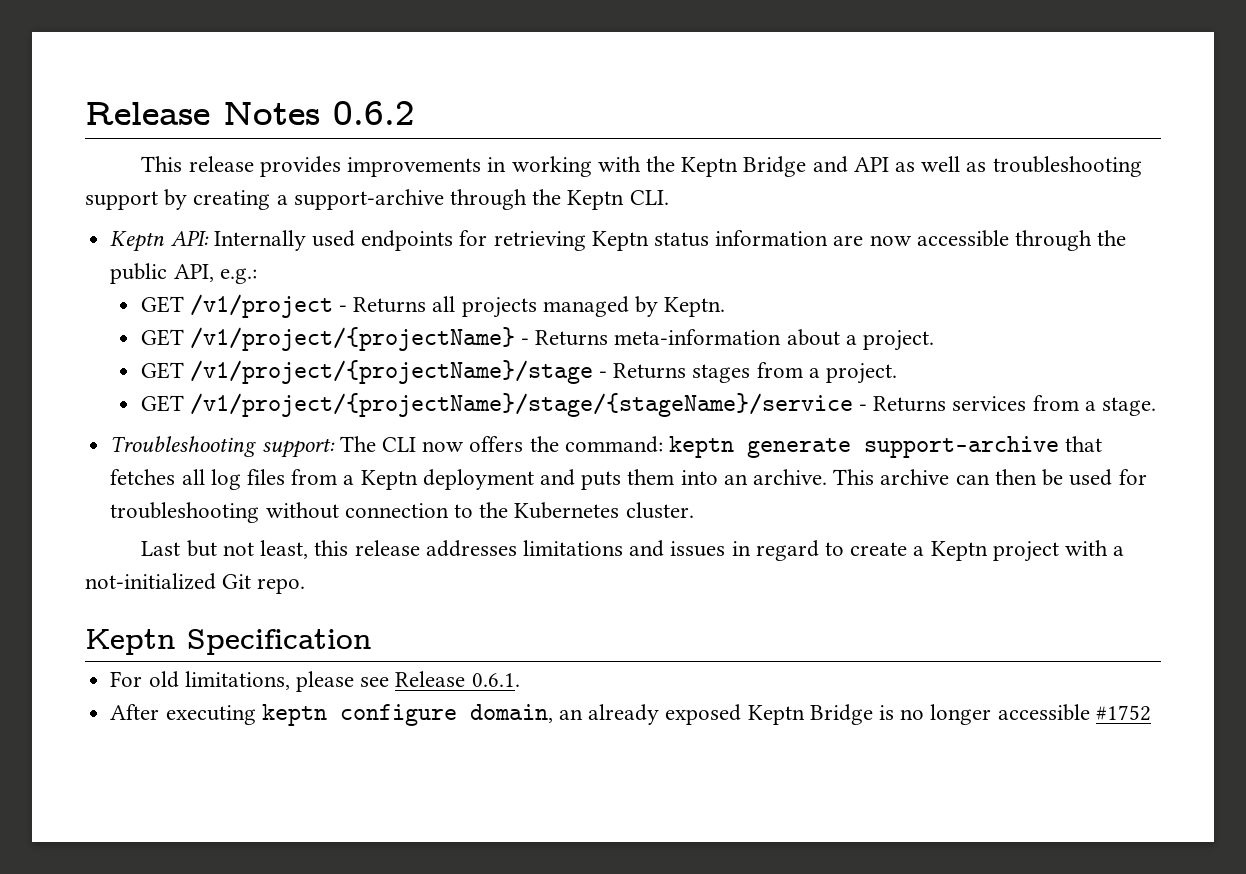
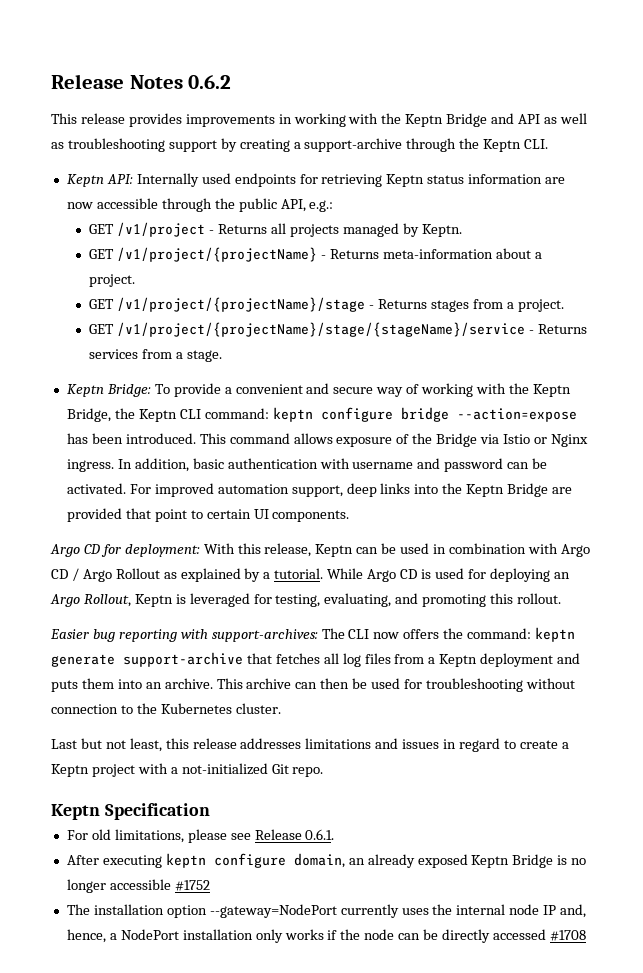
- Troubleshooting support: The CLI now offers the command: keptn generate support-archive that fetches all log files from a Keptn deployment and puts them into an archive.
+ Keptn Bridge: To provide a convenient and secure way of working with the Keptn Bridge, the Keptn CLI command: keptn configure bridge --action=expose has been introduced. This command allows exposure of the Bridge via Istio or Nginx ingress. In addition, basic authentication with username and password can be activated. For improved automation support, deep links into the Keptn Bridge are provided that point to certain UI components.
+ Argo CD for deployment: With this release, Keptn can be used in combination with Argo CD / Argo Rollout as explained by a tutorial. While Argo CD is used for deploying an Argo Rollout, Keptn is leveraged for testing, evaluating, and promoting this rollout.
+ Easier bug reporting with support-archives: The CLI now offers the command: keptn generate support-archive that fetches all log files from a Keptn deployment and puts them into an archive.
+ The installation option --gateway=NodePort currently uses the internal node IP and, hence, a NodePort installation only works if the node can be directly accessed #1708

